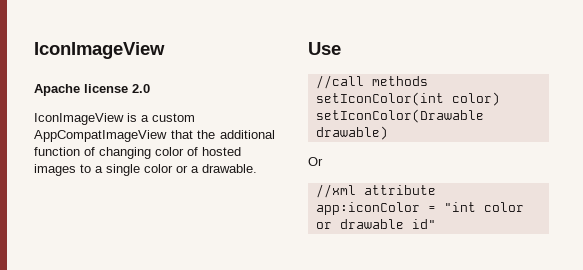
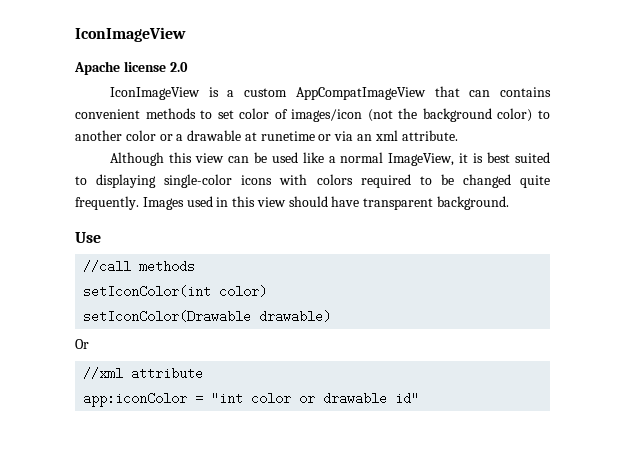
- IconImageView is a custom AppCompatImageView that the additional function of changing color of hosted images to a single color or a drawable.
+ IconImageView is a custom AppCompatImageView that can contains convenient methods to set color of images/icon (not the background color) to another color or a drawable at runetime or via an xml attribute.
+ Although this view can be used like a normal ImageView, it is best suited to displaying single-color icons with colors required to be changed quite frequently. Images used in this view should have transparent background.

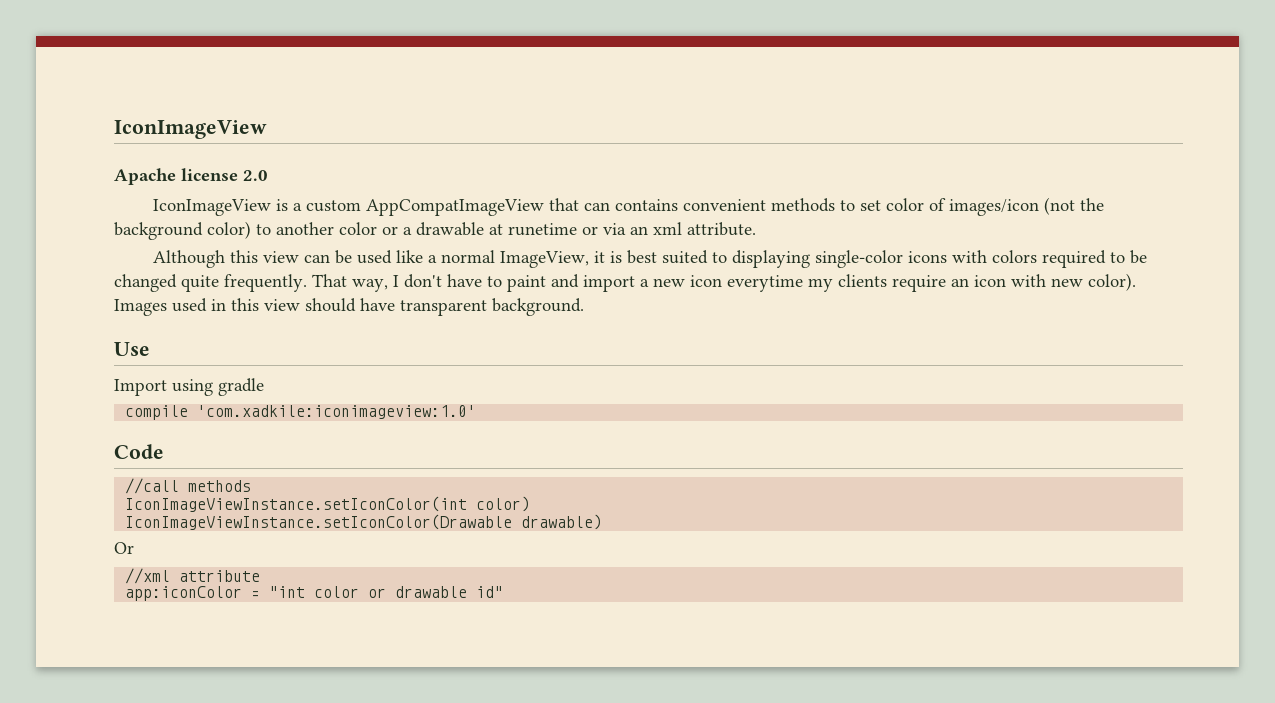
+ That way, I don't have to paint and import a new icon everytime my clients require an icon with new color).
+ Import using gradle
+ compile 'com.xadkile:iconimageview:1.0'
+ Code
- setIconColor(int color)
+ IconImageViewInstance.setIconColor(int color)
- setIconColor(Drawable drawable)
+ IconImageViewInstance.setIconColor(Drawable drawable)

